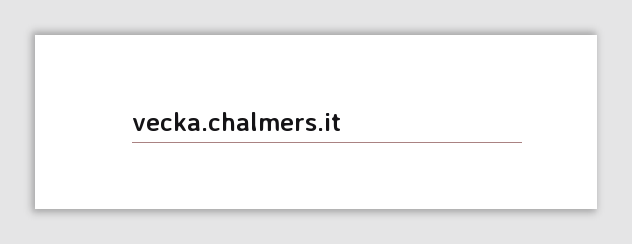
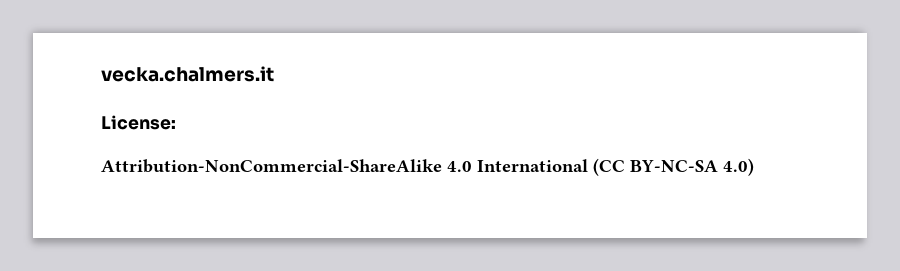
+ License:
+ Attribution-NonCommercial-ShareAlike 4.0 International (CC BY-NC-SA 4.0)

